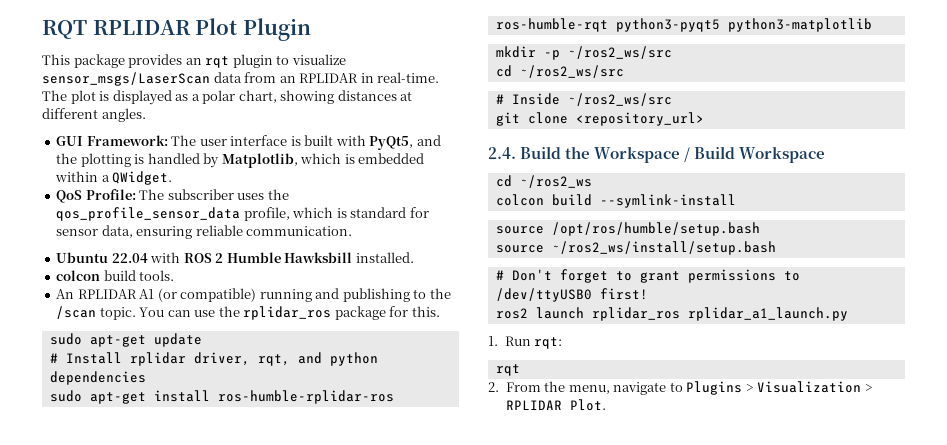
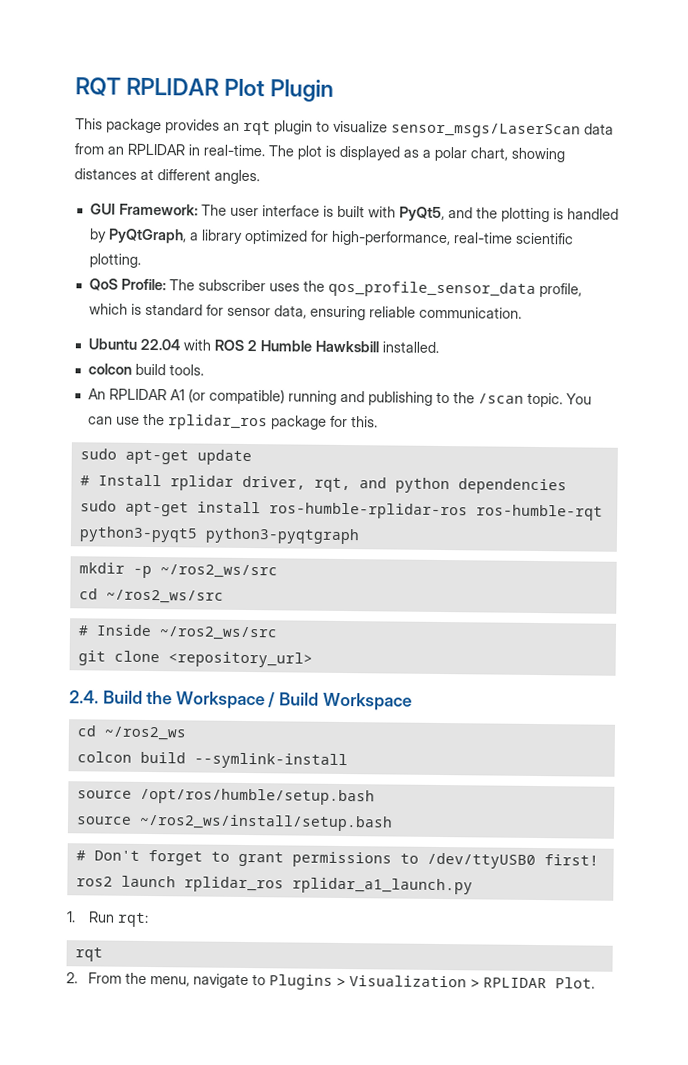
- GUI Framework: The user interface is built with PyQt5, and the plotting is handled by Matplotlib, which is embedded within a QWidget.
+ GUI Framework: The user interface is built with PyQt5, and the plotting is handled by PyQtGraph, a library optimized for high-performance, real-time scientific plotting.
- sudo apt-get install ros-humble-rplidar-ros ros-humble-rqt python3-pyqt5 python3-matplotlib
+ sudo apt-get install ros-humble-rplidar-ros ros-humble-rqt python3-pyqt5 python3-pyqtgraph

